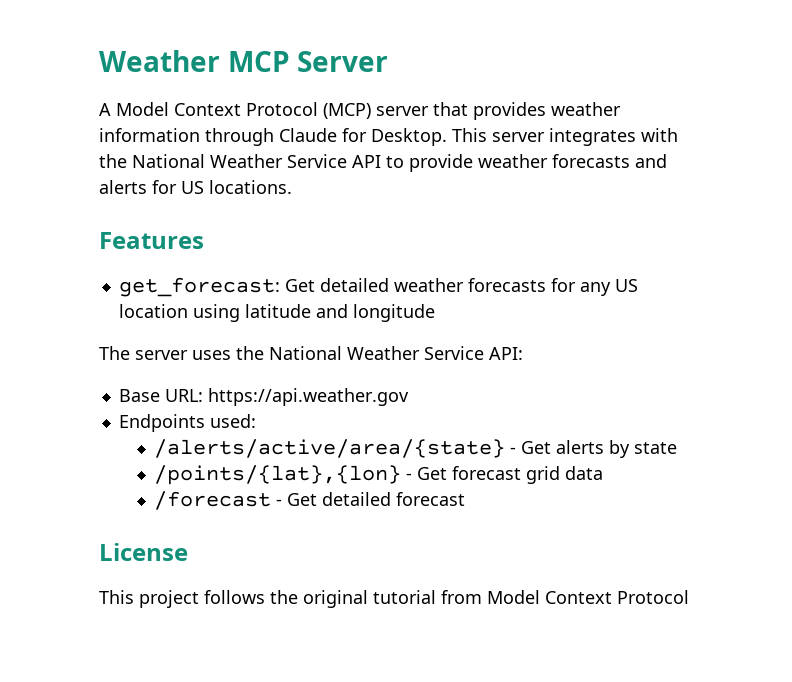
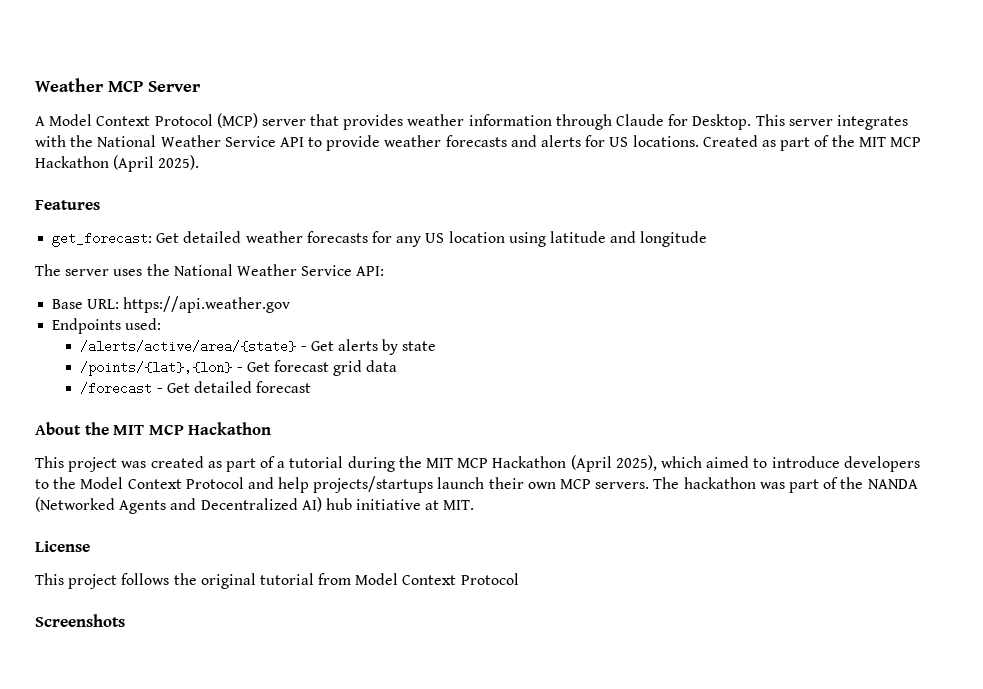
+ Created as part of the MIT MCP Hackathon (April 2025).
+ About the MIT MCP Hackathon
+ This project was created as part of a tutorial during the MIT MCP Hackathon (April 2025), which aimed to introduce developers to the Model Context Protocol and help projects/startups launch their own MCP servers. The hackathon was part of the NANDA (Networked Agents and Decentralized AI) hub initiative at MIT.
+ Screenshots

